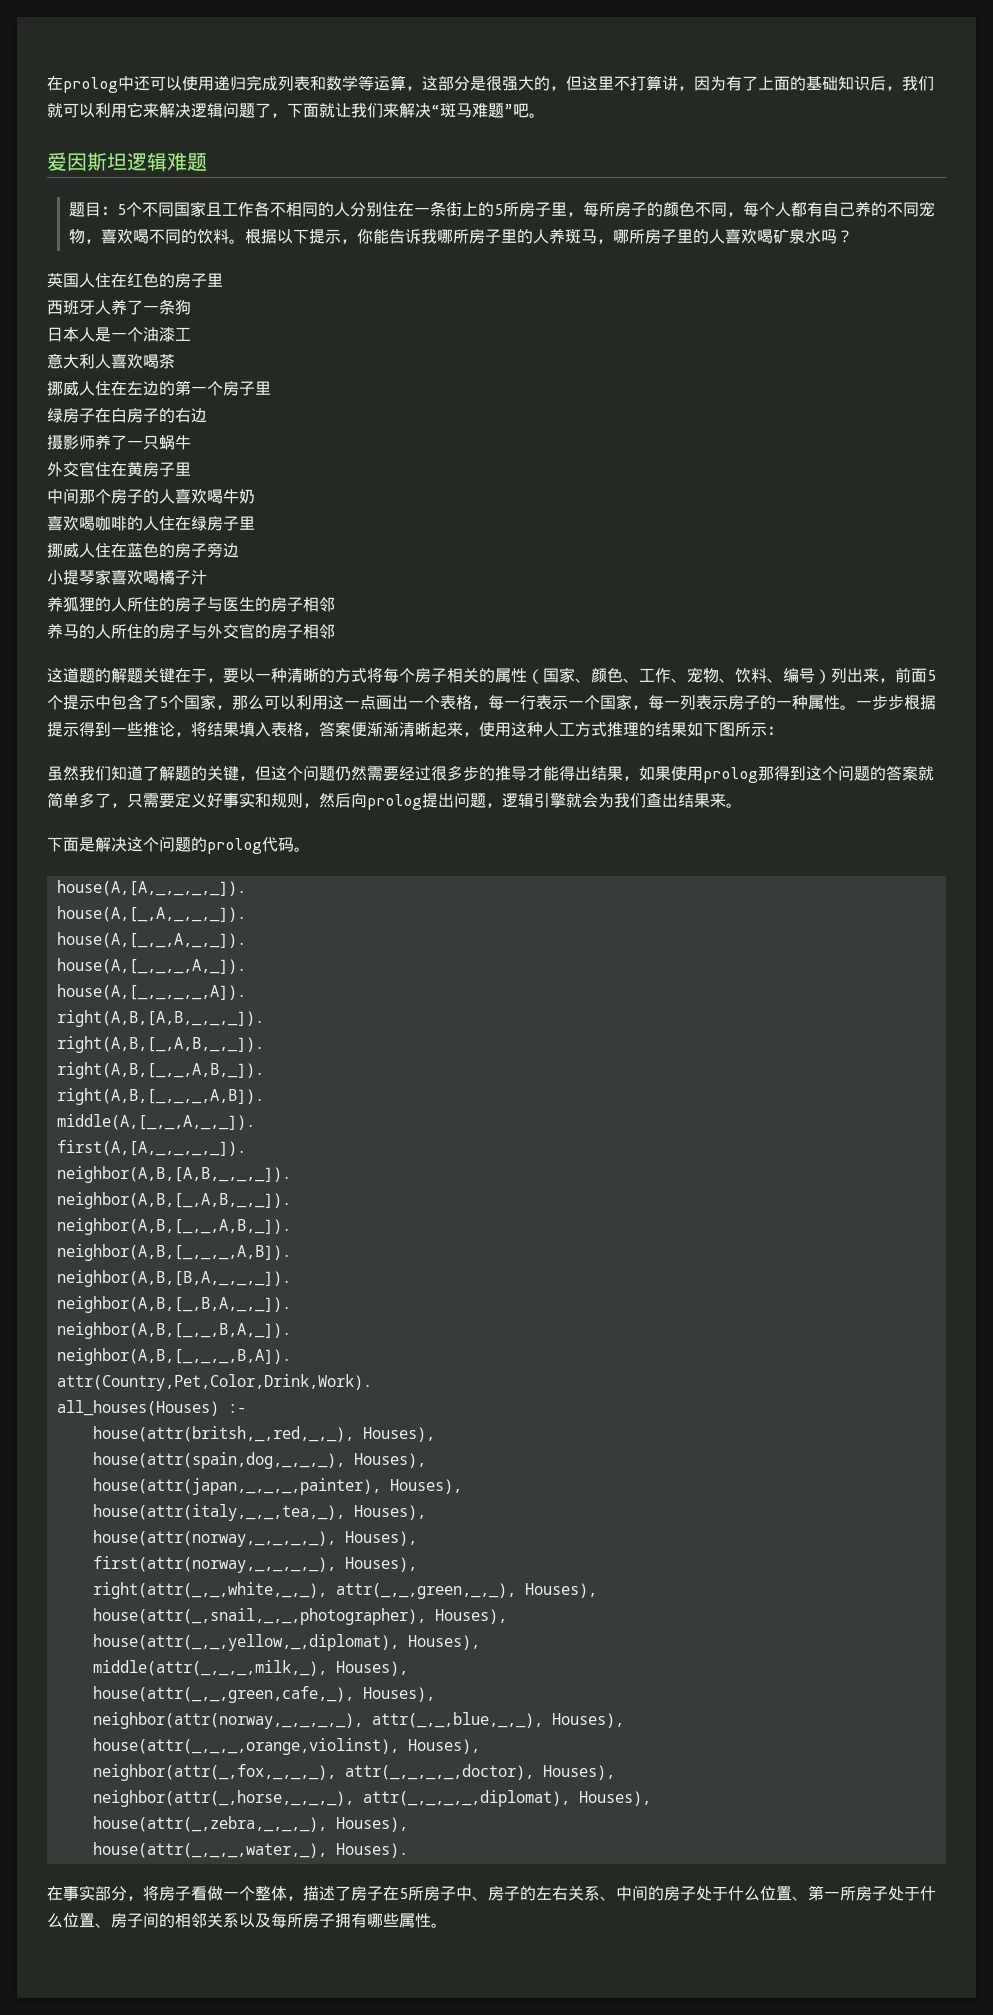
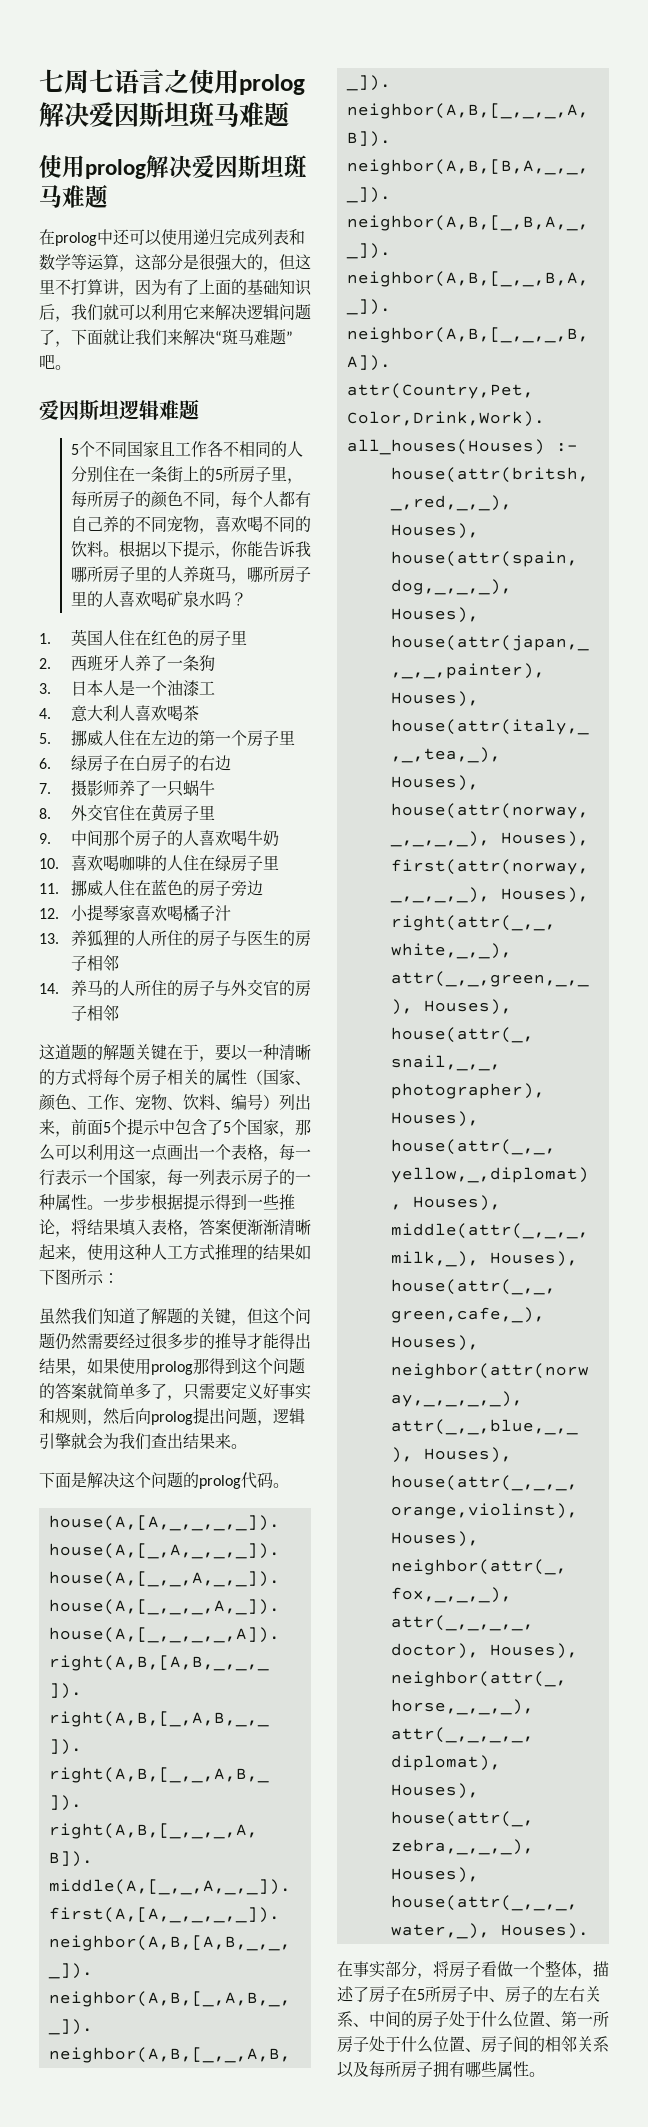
+ 七周七语言之使用prolog解决爱因斯坦斑马难题
+ 使用prolog解决爱因斯坦斑马难题
- 题目：5个不同国家且工作各不相同的人分别住在一条街上的5所房子里，每所房子的颜色不同，每个人都有自己养的不同宠物，喜欢喝不同的饮料。
+ 5个不同国家且工作各不相同的人分别住在一条街上的5所房子里，每所房子的颜色不同，每个人都有自己养的不同宠物，喜欢喝不同的饮料。
- 英国人住在红色的房子里
+ 1.英国人住在红色的房子里
- 西班牙人养了一条狗
+ 2.西班牙人养了一条狗
- 日本人是一个油漆工
+ 3.日本人是一个油漆工
- 意大利人喜欢喝茶
+ 4.意大利人喜欢喝茶
- 挪威人住在左边的第一个房子里
+ 5.挪威人住在左边的第一个房子里
- 绿房子在白房子的右边
+ 6.绿房子在白房子的右边
- 摄影师养了一只蜗牛
+ 7.摄影师养了一只蜗牛
- 外交官住在黄房子里
+ 8.外交官住在黄房子里
- 中间那个房子的人喜欢喝牛奶
+ 9.中间那个房子的人喜欢喝牛奶
- 喜欢喝咖啡的人住在绿房子里
+ 10.喜欢喝咖啡的人住在绿房子里
- 挪威人住在蓝色的房子旁边
+ 11.挪威人住在蓝色的房子旁边
- 小提琴家喜欢喝橘子汁
+ 12.小提琴家喜欢喝橘子汁
- 养狐狸的人所住的房子与医生的房子相邻
+ 13.养狐狸的人所住的房子与医生的房子相邻
- 养马的人所住的房子与外交官的房子相邻
+ 14.养马的人所住的房子与外交官的房子相邻

